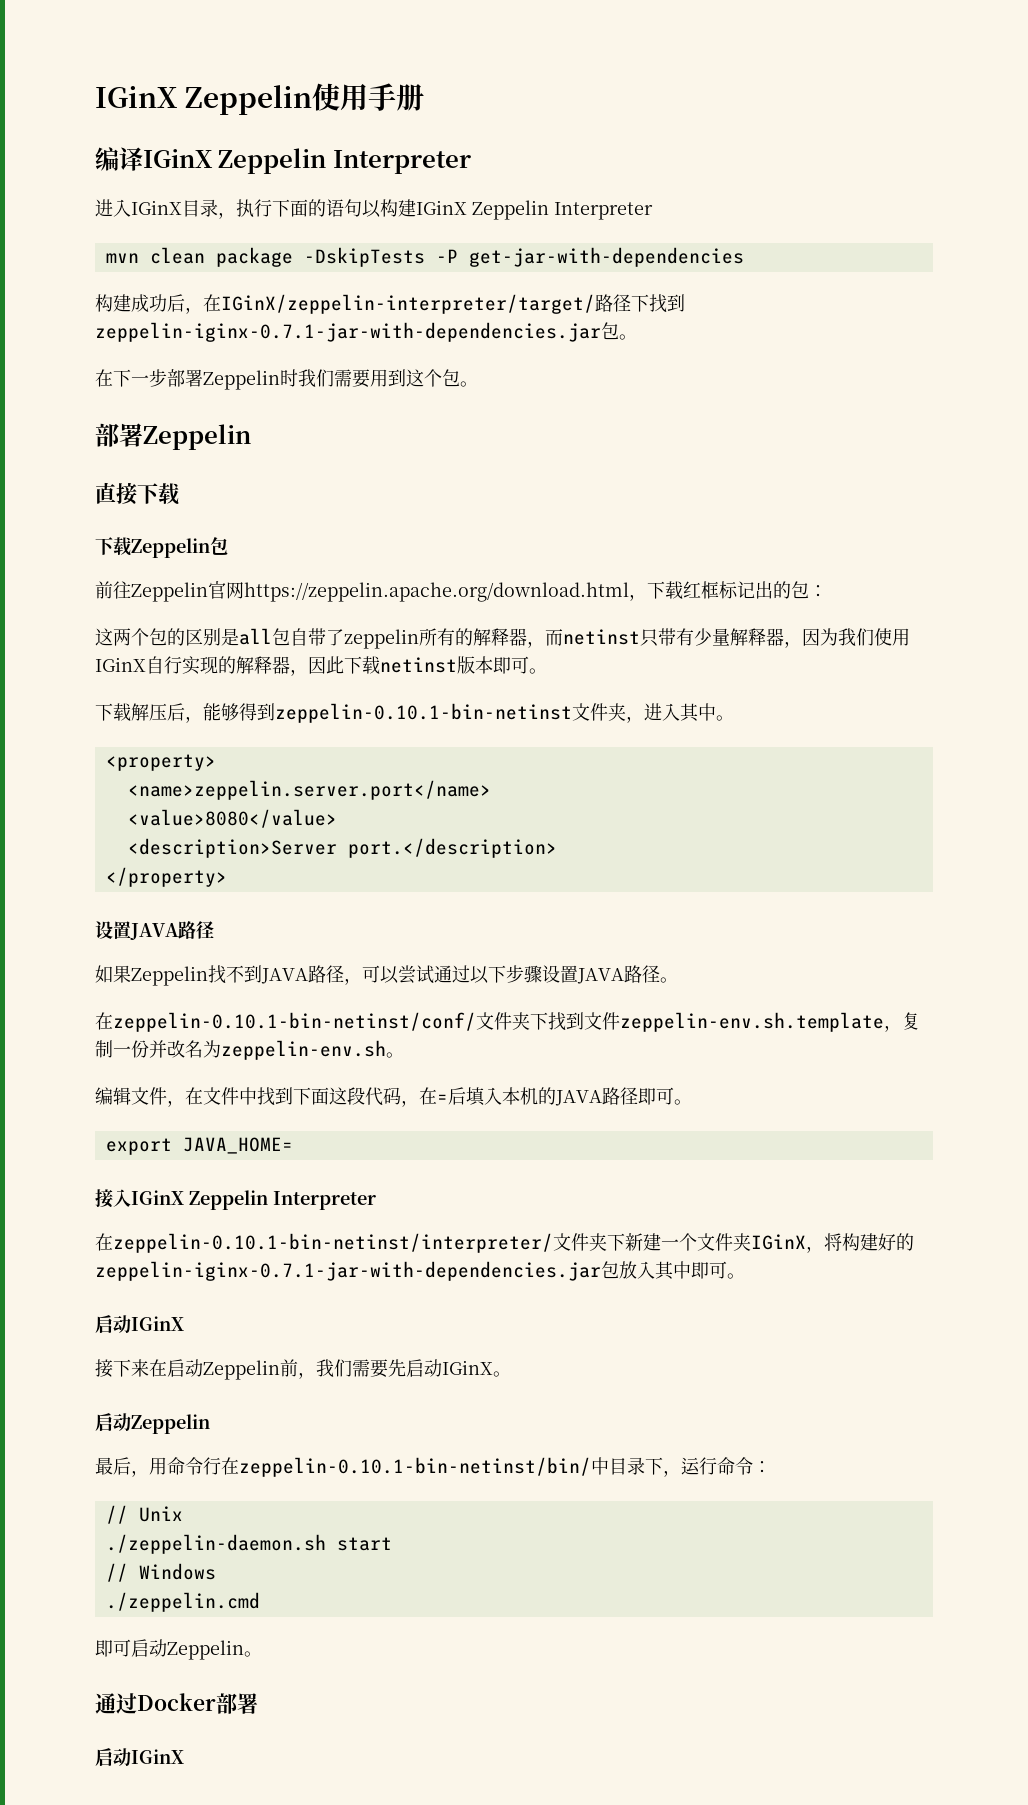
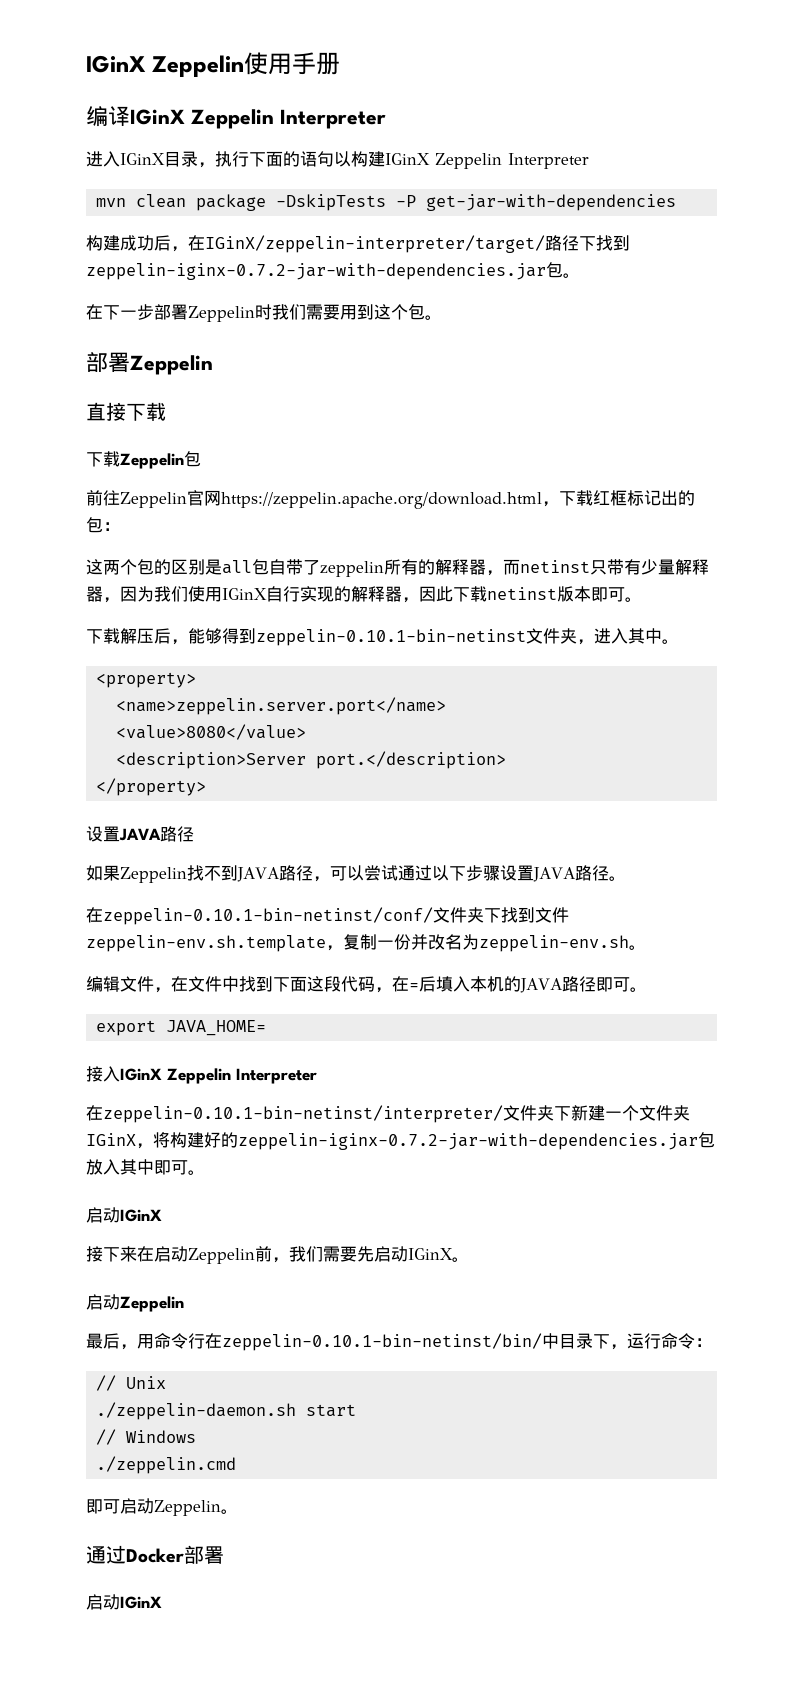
- 构建成功后，在IGinX/zeppelin-interpreter/target/路径下找到zeppelin-iginx-0.7.1-jar-with-dependencies.jar包。
+ 构建成功后，在IGinX/zeppelin-interpreter/target/路径下找到zeppelin-iginx-0.7.2-jar-with-dependencies.jar包。
- 在zeppelin-0.10.1-bin-netinst/interpreter/文件夹下新建一个文件夹IGinX，将构建好的zeppelin-iginx-0.7.1-jar-with-dependencies.jar包放入其中即可。
+ 在zeppelin-0.10.1-bin-netinst/interpreter/文件夹下新建一个文件夹IGinX，将构建好的zeppelin-iginx-0.7.2-jar-with-dependencies.jar包放入其中即可。

